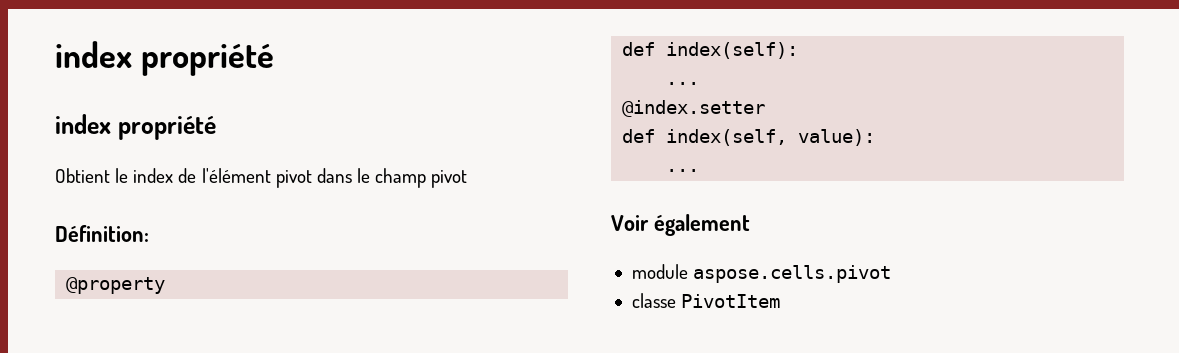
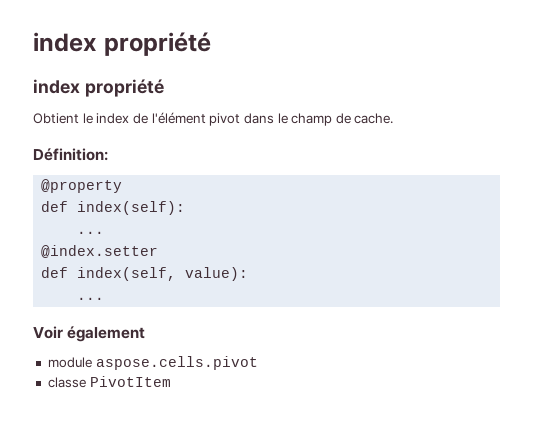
- Obtient le index de l'élément pivot dans le champ pivot
+ Obtient le index de l'élément pivot dans le champ de cache.

